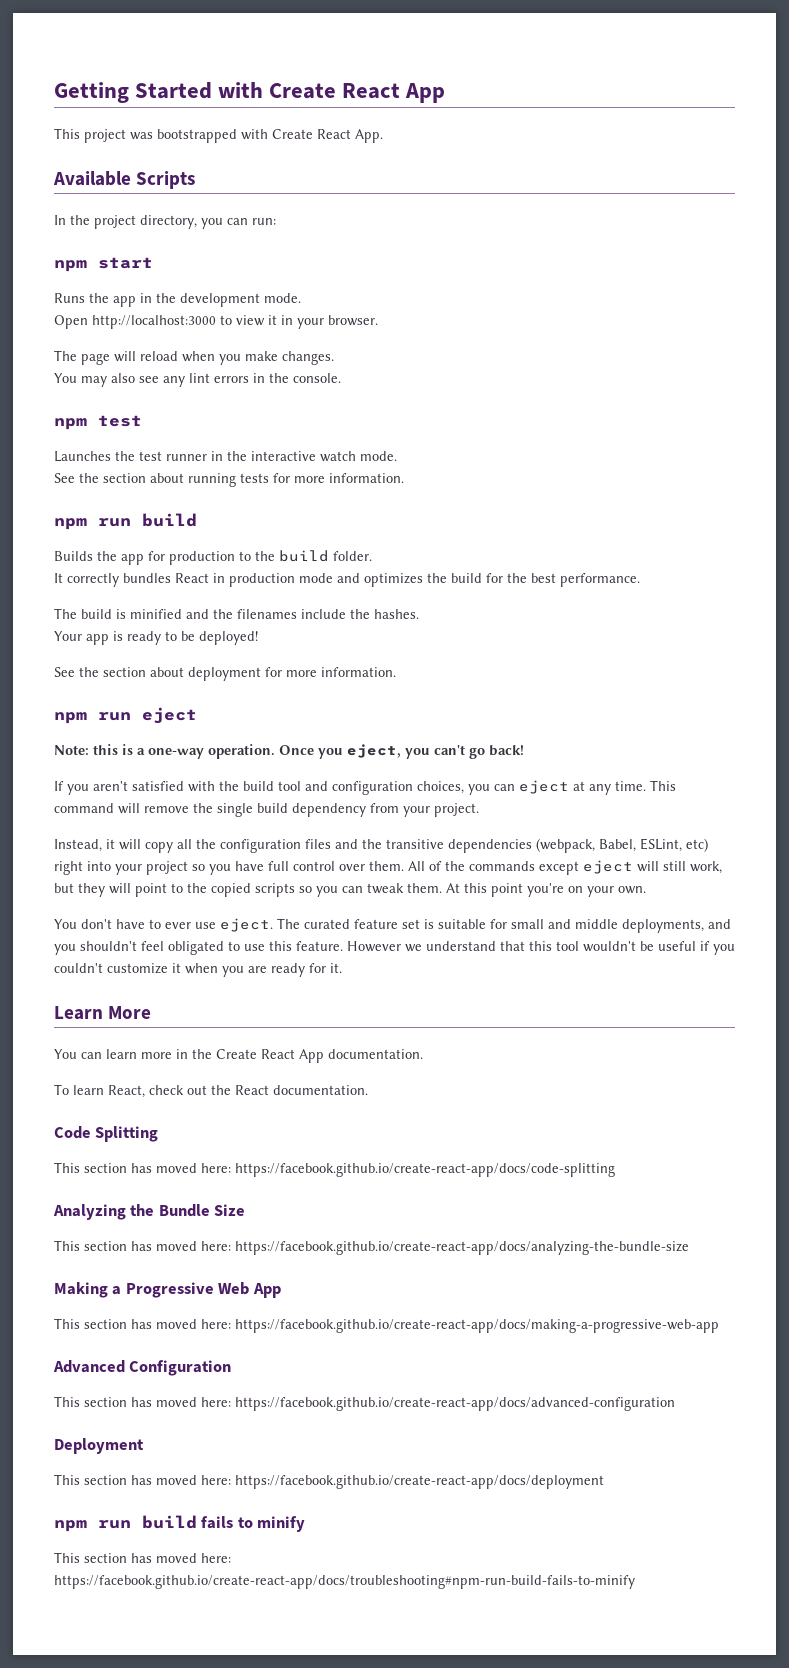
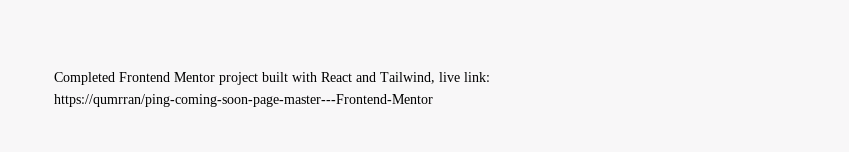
- Getting Started with Create React App
- This project was bootstrapped with Create React App.
- Available Scripts
- In the project directory, you can run:
- npm start
- Runs the app in the development mode.
- Open http://localhost:3000 to view it in your browser.
- The page will reload when you make changes.
- You may also see any lint errors in the console.
- npm test
- Launches the test runner in the interactive watch mode.
- See the section about running tests for more information.
- npm run build
- Builds the app for production to the build folder.
- It correctly bundles React in production mode and optimizes the build for the best performance.
- The build is minified and the filenames include the hashes.
- Your app is ready to be deployed!
- See the section about deployment for more information.
- npm run eject
- Note: this is a one-way operation. Once you eject, you can't go back!
- If you aren't satisfied with the build tool and configuration choices, you can eject at any time. This command will remove the single build dependency from your project.
- Instead, it will copy all the configuration files and the transitive dependencies (webpack, Babel, ESLint, etc) right into your project so you have full control over them. All of the commands except eject will still work, but they will point to the copied scripts so you can tweak them. At this point you're on your own.
- You don't have to ever use eject. The curated feature set is suitable for small and middle deployments, and you shouldn't feel obligated to use this feature. However we understand that this tool wouldn't be useful if you couldn't customize it when you are ready for it.
- Learn More
- You can learn more in the Create React App documentation.
- To learn React, check out the React documentation.
- Code Splitting
- This section has moved here: https://facebook.github.io/create-react-app/docs/code-splitting
- Analyzing the Bundle Size
- This section has moved here: https://facebook.github.io/create-react-app/docs/analyzing-the-bundle-size
- Making a Progressive Web App
- This section has moved here: https://facebook.github.io/create-react-app/docs/making-a-progressive-web-app
- Advanced Configuration
- This section has moved here: https://facebook.github.io/create-react-app/docs/advanced-configuration
- Deployment
- This section has moved here: https://facebook.github.io/create-react-app/docs/deployment
- npm run build fails to minify
- This section has moved here: https://facebook.github.io/create-react-app/docs/troubleshooting#npm-run-build-fails-to-minify
+ Completed Frontend Mentor project built with React and Tailwind, live link: https://qumrran/ping-coming-soon-page-master---Frontend-Mentor

